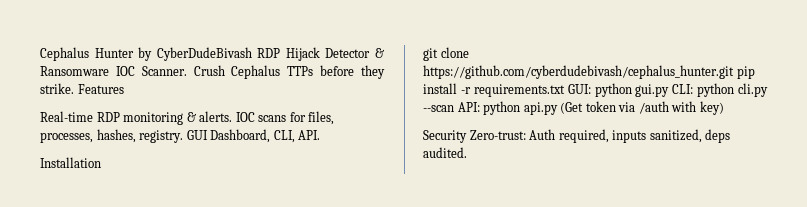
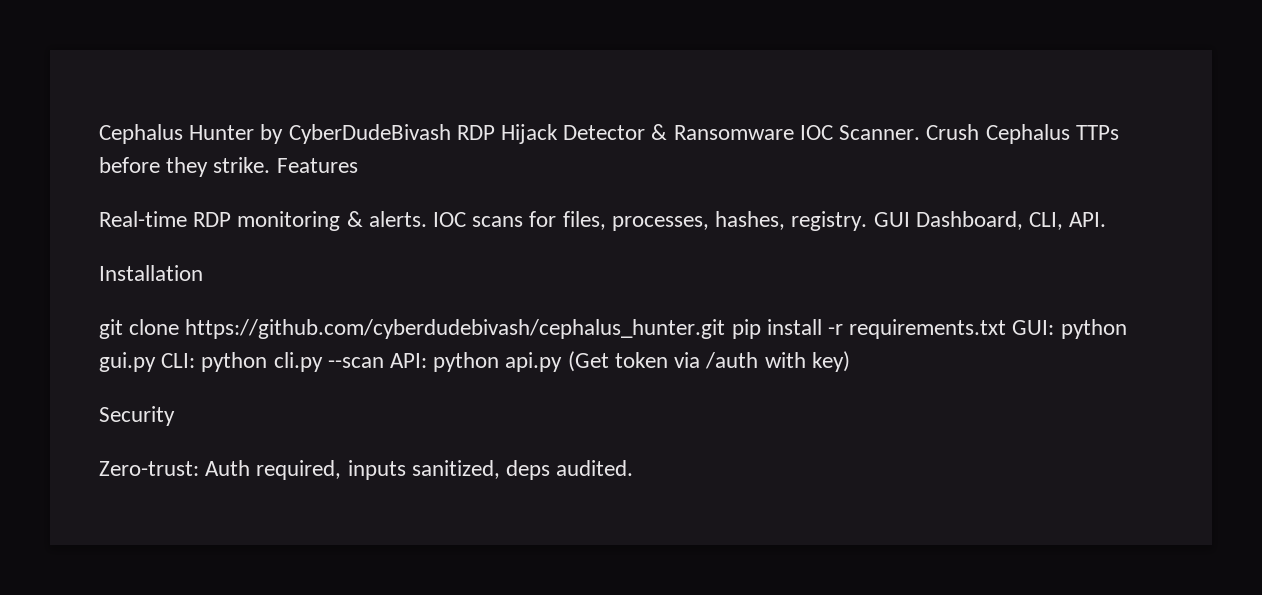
- Security Zero-trust: Auth required, inputs sanitized, deps audited.
+ Security
+ Zero-trust: Auth required, inputs sanitized, deps audited.

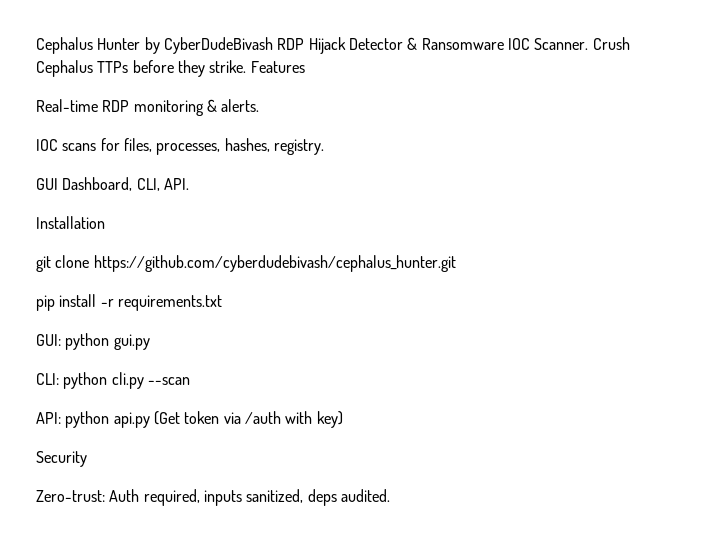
- Real-time RDP monitoring & alerts. IOC scans for files, processes, hashes, registry. GUI Dashboard, CLI, API.
+ Real-time RDP monitoring & alerts.
+ IOC scans for files, processes, hashes, registry.
+ GUI Dashboard, CLI, API.
- git clone https://github.com/cyberdudebivash/cephalus_hunter.git pip install -r requirements.txt GUI: python gui.py CLI: python cli.py --scan API: python api.py (Get token via /auth with key)
+ git clone https://github.com/cyberdudebivash/cephalus_hunter.git
+ pip install -r requirements.txt
+ GUI: python gui.py
+ CLI: python cli.py --scan
+ API: python api.py (Get token via /auth with key)

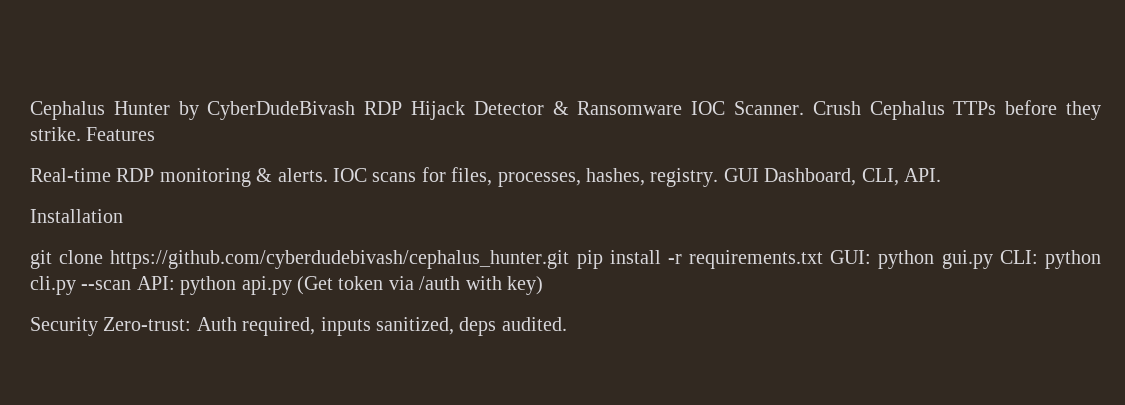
- Real-time RDP monitoring & alerts.
- IOC scans for files, processes, hashes, registry.
- GUI Dashboard, CLI, API.
+ Real-time RDP monitoring & alerts. IOC scans for files, processes, hashes, registry. GUI Dashboard, CLI, API.
- git clone https://github.com/cyberdudebivash/cephalus_hunter.git
- pip install -r requirements.txt
- GUI: python gui.py
- CLI: python cli.py --scan
- API: python api.py (Get token via /auth with key)
+ git clone https://github.com/cyberdudebivash/cephalus_hunter.git pip install -r requirements.txt GUI: python gui.py CLI: python cli.py --scan API: python api.py (Get token via /auth with key)
- Security
- Zero-trust: Auth required, inputs sanitized, deps audited.
+ Security Zero-trust: Auth required, inputs sanitized, deps audited.

